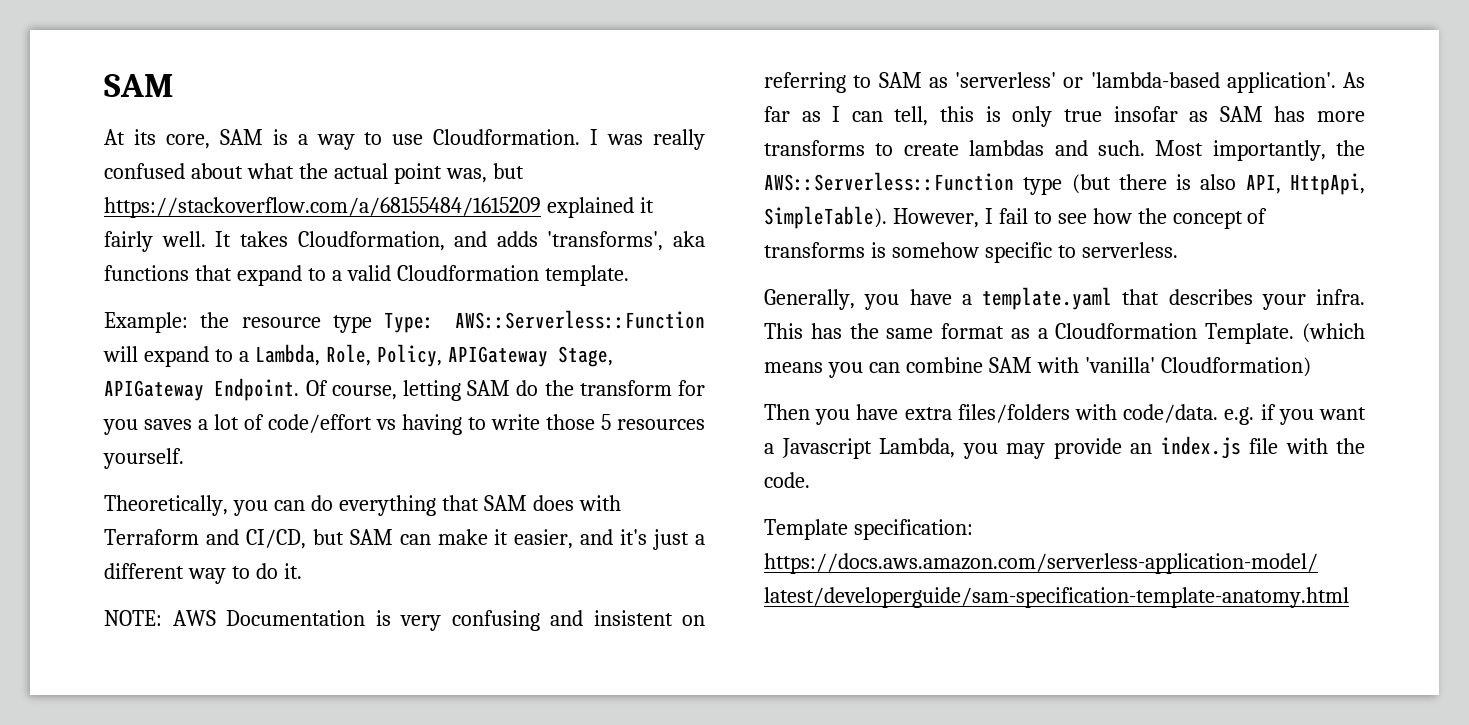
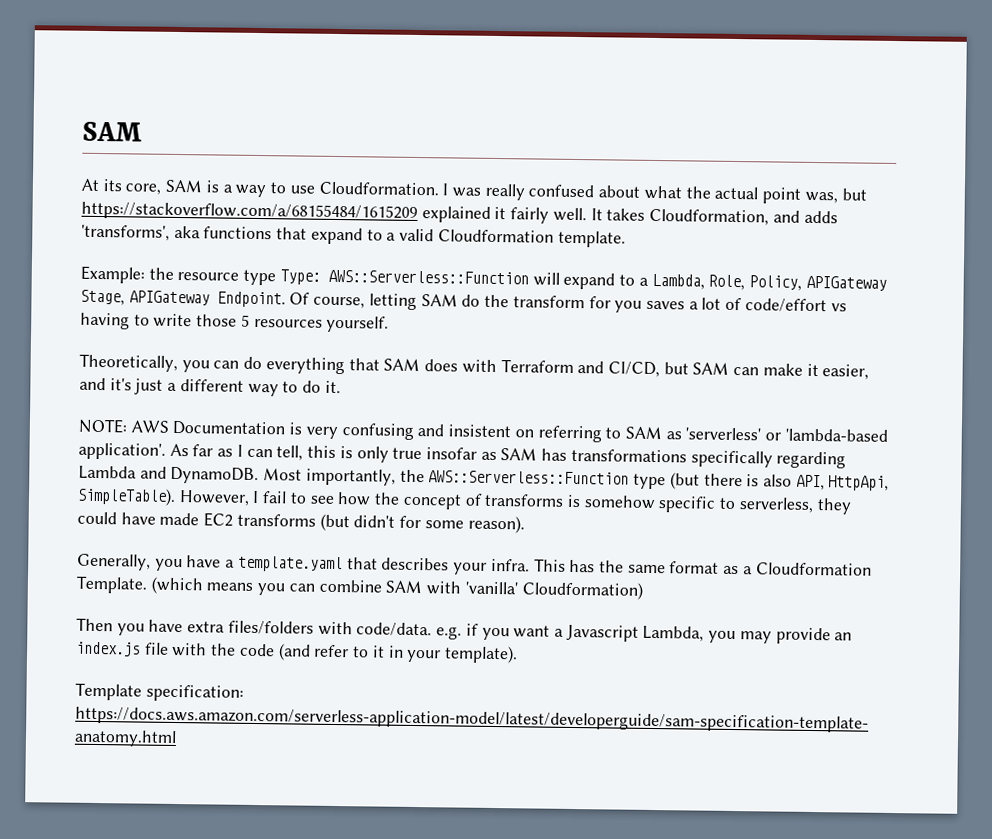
- As far as I can tell, this is only true insofar as SAM has more transforms to create lambdas and such.
+ As far as I can tell, this is only true insofar as SAM has transformations specifically regarding Lambda and DynamoDB.
- However, I fail to see how the concept of transforms is somehow specific to serverless.
+ However, I fail to see how the concept of transforms is somehow specific to serverless, they could have made EC2 transforms (but didn't for some reason).
- Then you have extra files/folders with code/data. e.g. if you want a Javascript Lambda, you may provide an index.js file with the code.
+ Then you have extra files/folders with code/data. e.g. if you want a Javascript Lambda, you may provide an index.js file with the code (and refer to it in your template).

